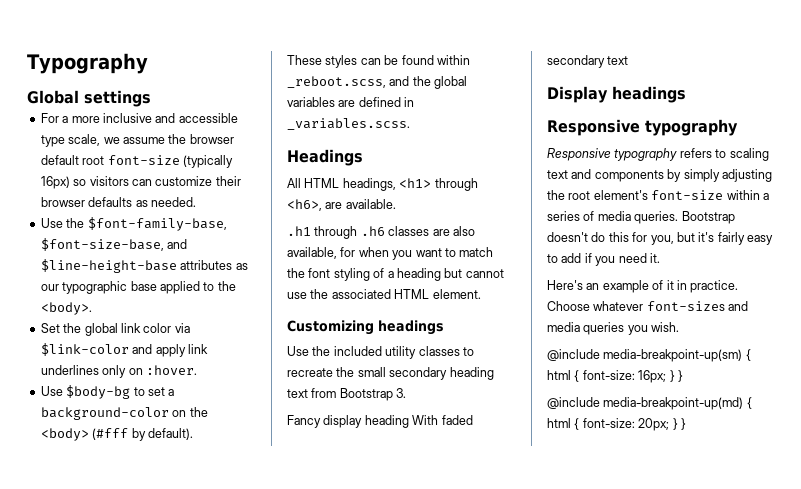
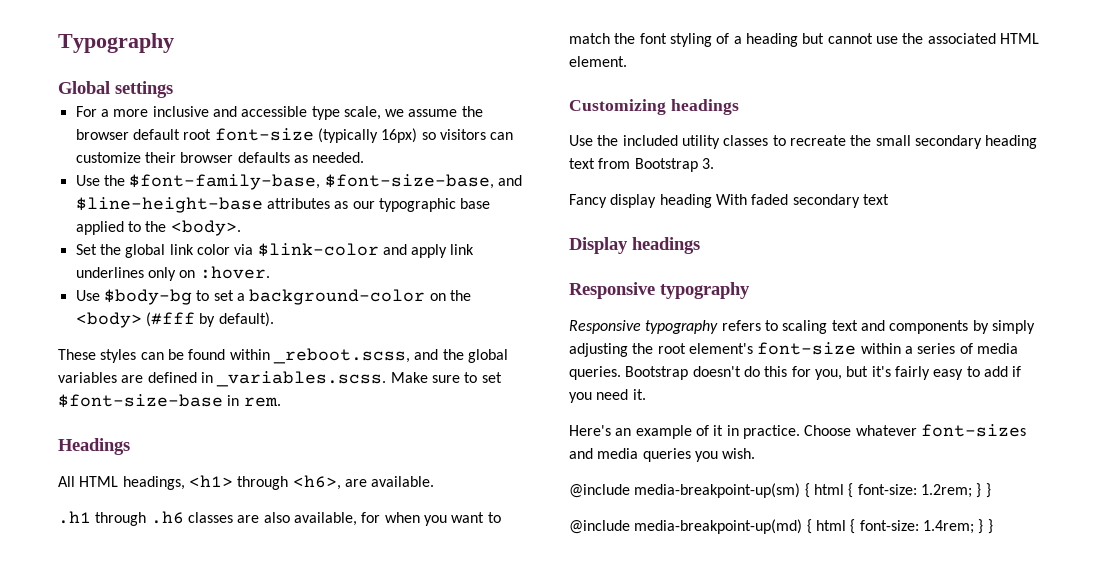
- These styles can be found within _reboot.scss, and the global variables are defined in _variables.scss.
+ These styles can be found within _reboot.scss, and the global variables are defined in _variables.scss. Make sure to set $font-size-base in rem.
- @include media-breakpoint-up(sm) { html { font-size: 16px; } }
+ @include media-breakpoint-up(sm) { html { font-size: 1.2rem; } }
- @include media-breakpoint-up(md) { html { font-size: 20px; } }
+ @include media-breakpoint-up(md) { html { font-size: 1.4rem; } }

